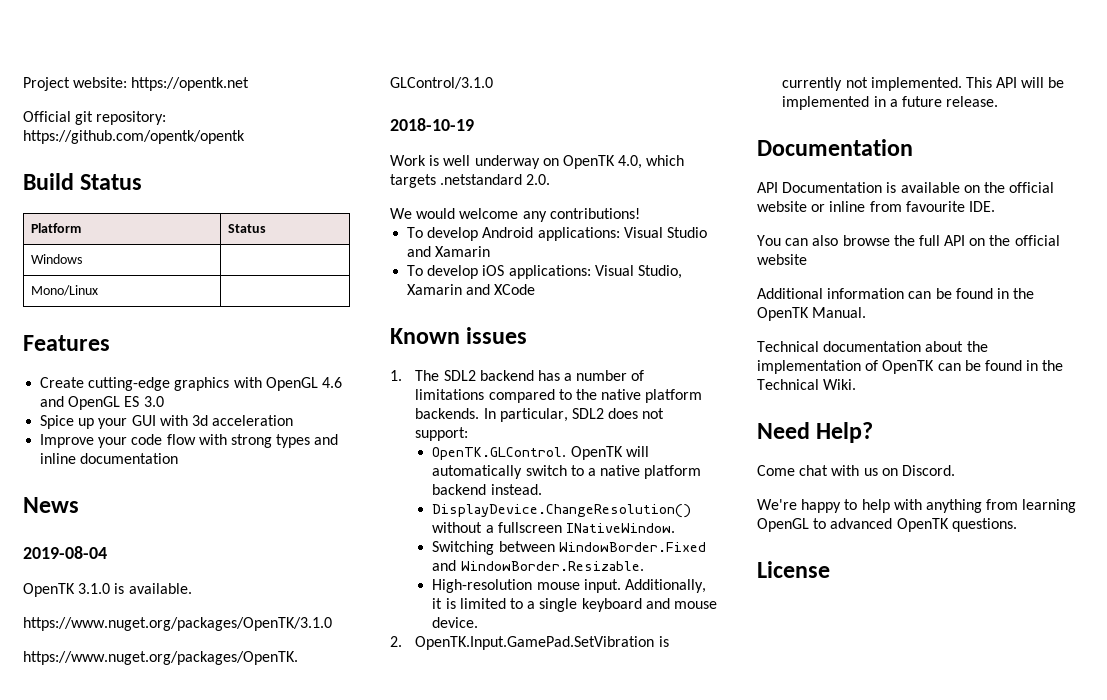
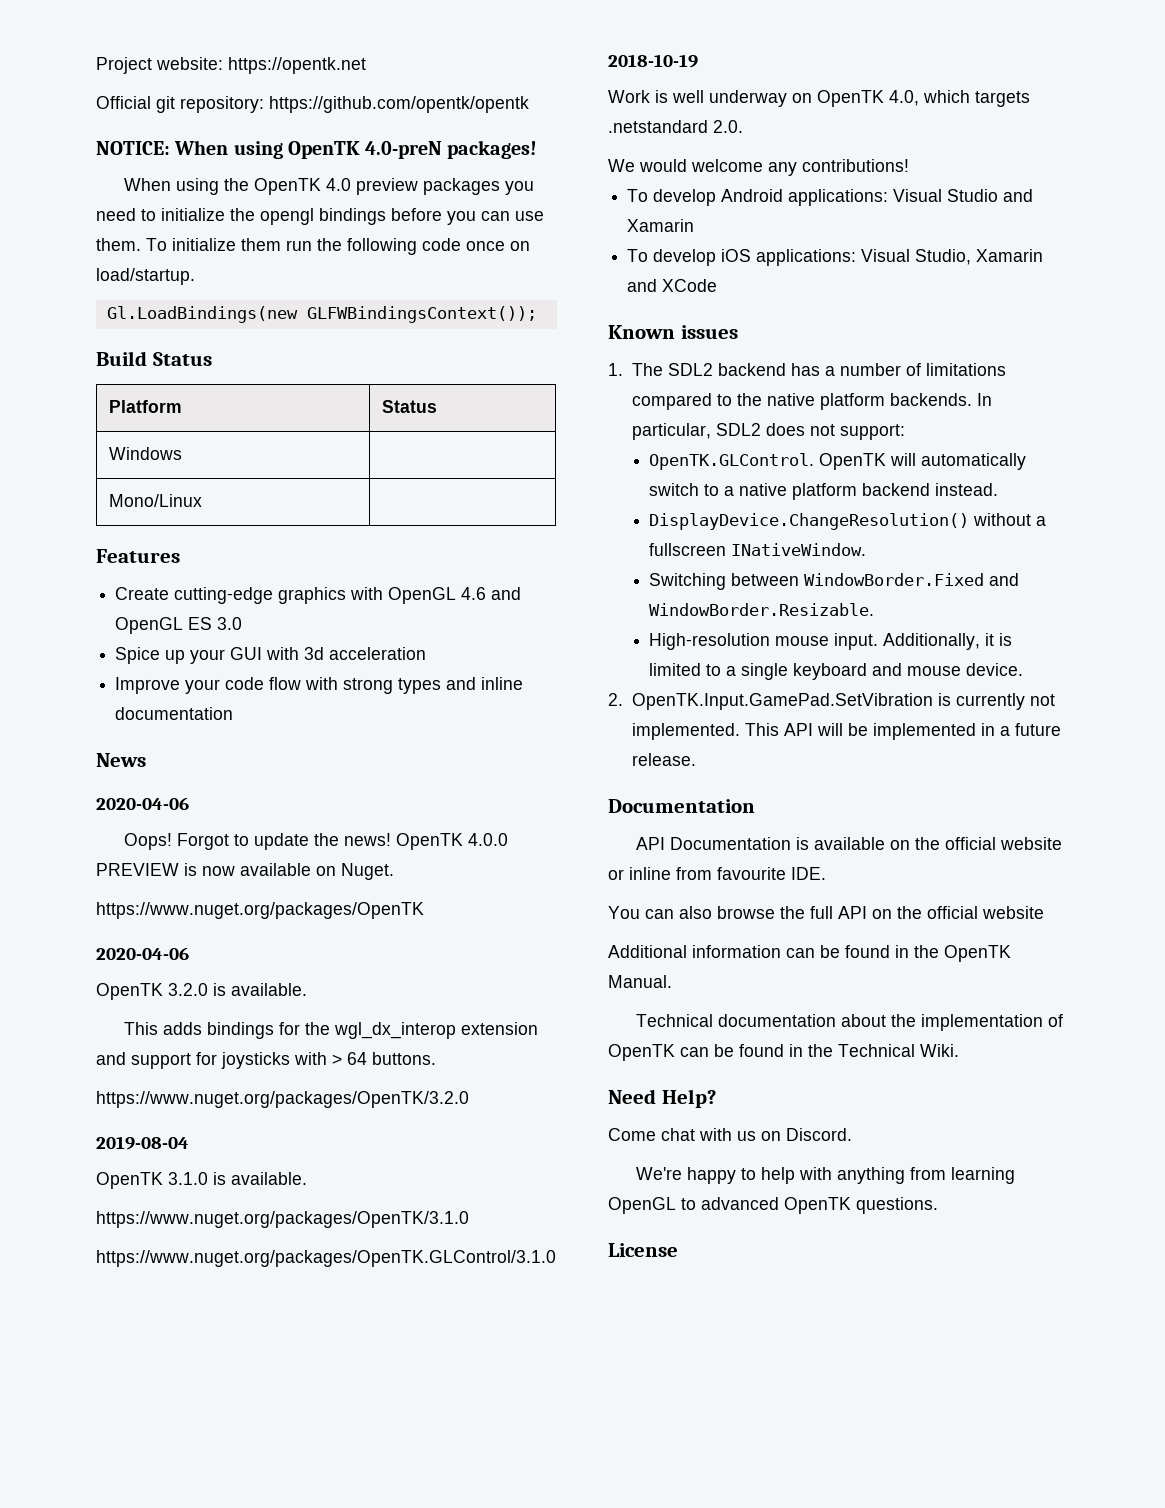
+ NOTICE: When using OpenTK 4.0-preN packages!
+ When using the OpenTK 4.0 preview packages you need to initialize the opengl bindings before you can use them. To initialize them run the following code once on load/startup.
+ Gl.LoadBindings(new GLFWBindingsContext());
  News
+ 2020-04-06
+ Oops! Forgot to update the news! OpenTK 4.0.0 PREVIEW is now available on Nuget.
+ https://www.nuget.org/packages/OpenTK
+ 2020-04-06
+ OpenTK 3.2.0 is available.
+ This adds bindings for the wgl_dx_interop extension and support for joysticks with > 64 buttons.
+ https://www.nuget.org/packages/OpenTK/3.2.0

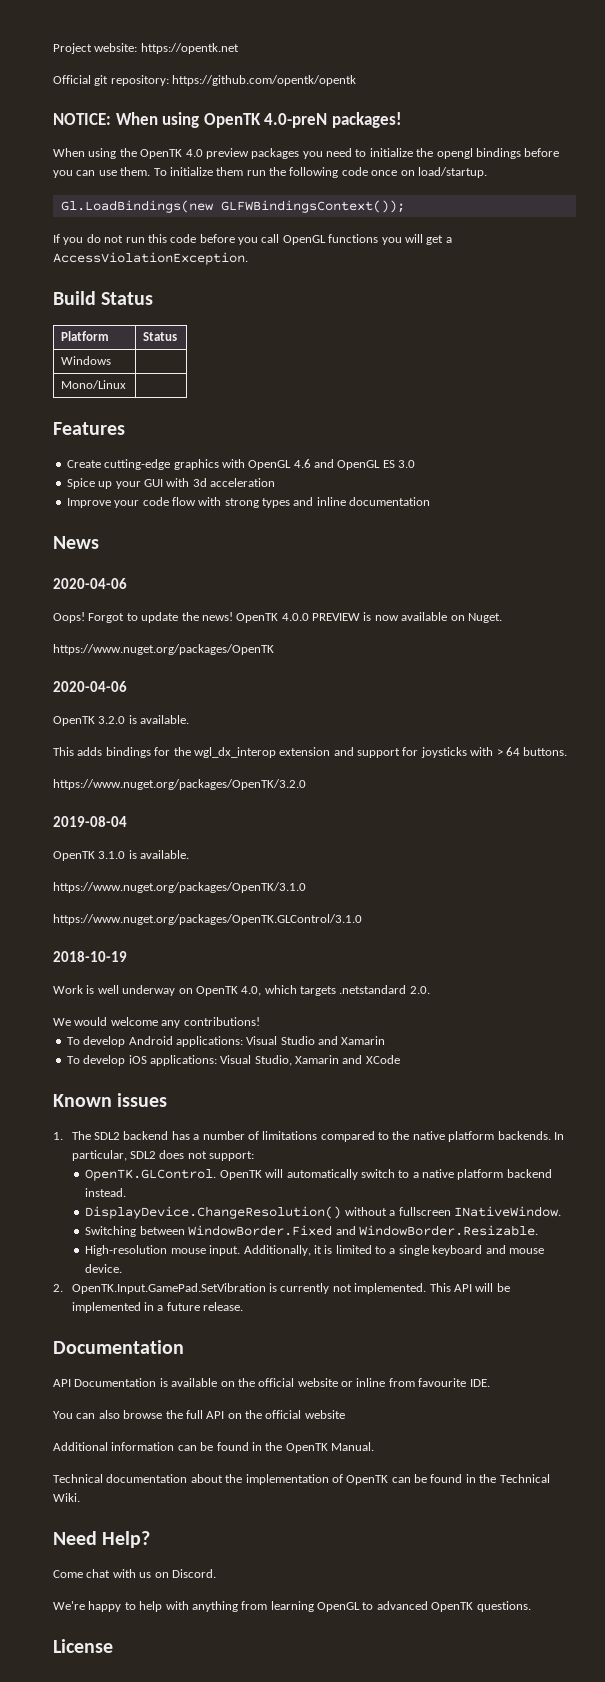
+ If you do not run this code before you call OpenGL functions you will get a AccessViolationException.

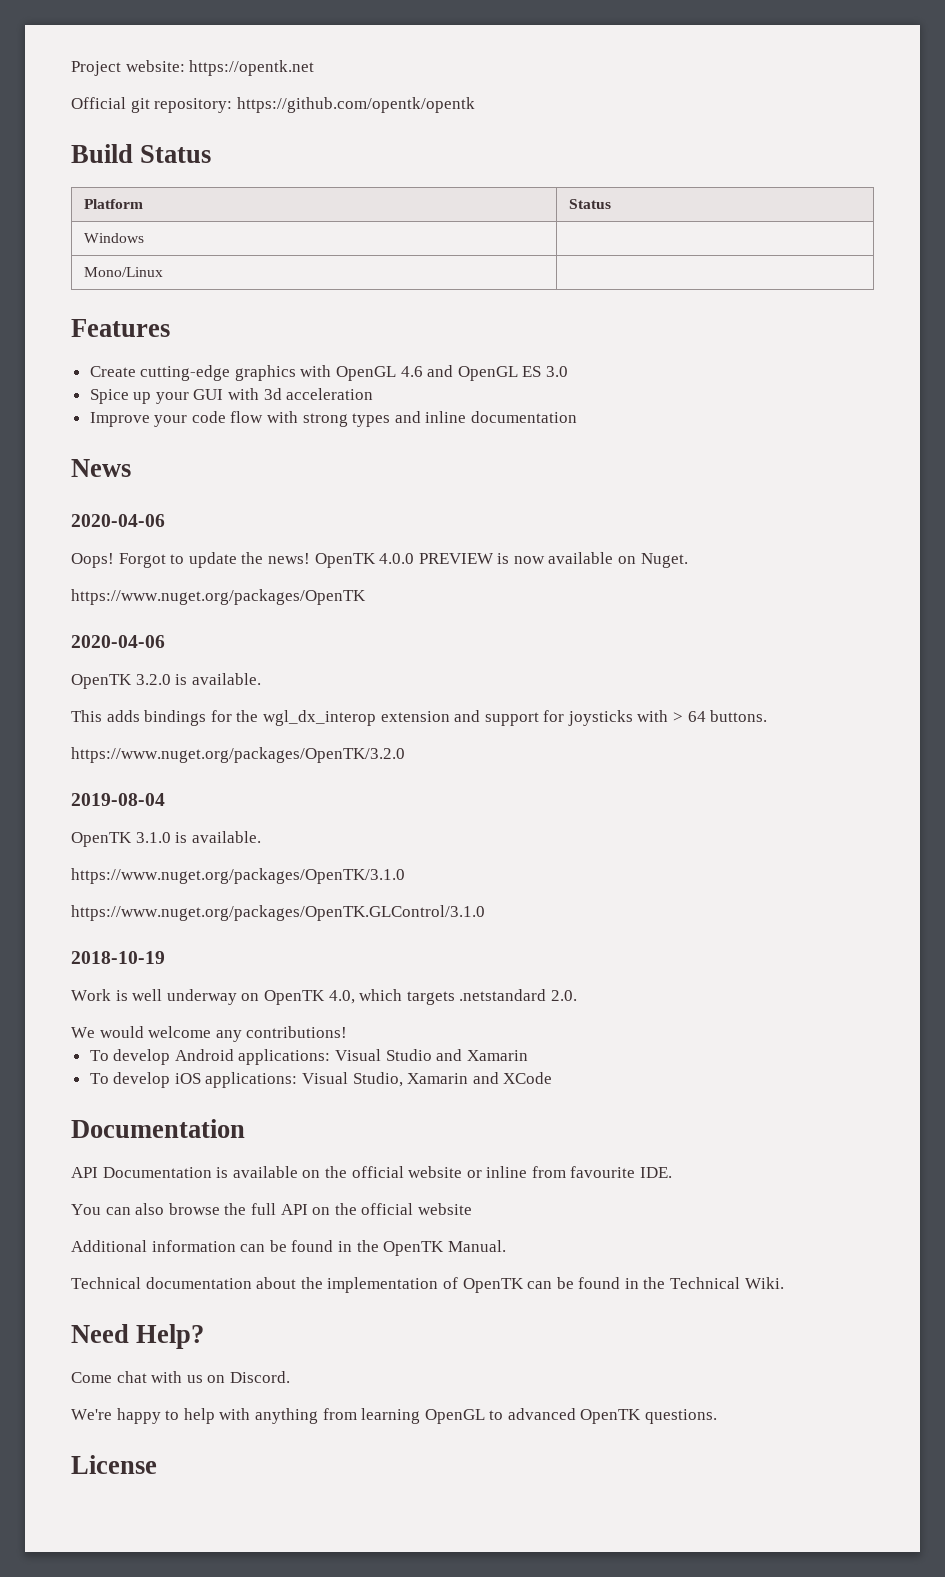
- NOTICE: When using OpenTK 4.0-preN packages!
- When using the OpenTK 4.0 preview packages you need to initialize the opengl bindings before you can use them. To initialize them run the following code once on load/startup.
- Gl.LoadBindings(new GLFWBindingsContext());
- If you do not run this code before you call OpenGL functions you will get a AccessViolationException.
- Known issues
- 1. The SDL2 backend has a number of limitations compared to the native platform backends. In particular, SDL2 does not support:
- OpenTK.GLControl. OpenTK will automatically switch to a native platform backend instead.
- DisplayDevice.ChangeResolution() without a fullscreen INativeWindow.
- Switching between WindowBorder.Fixed and WindowBorder.Resizable.
- High-resolution mouse input. Additionally, it is limited to a single keyboard and mouse device.
- 2. OpenTK.Input.GamePad.SetVibration is currently not implemented. This API will be implemented in a future release.

